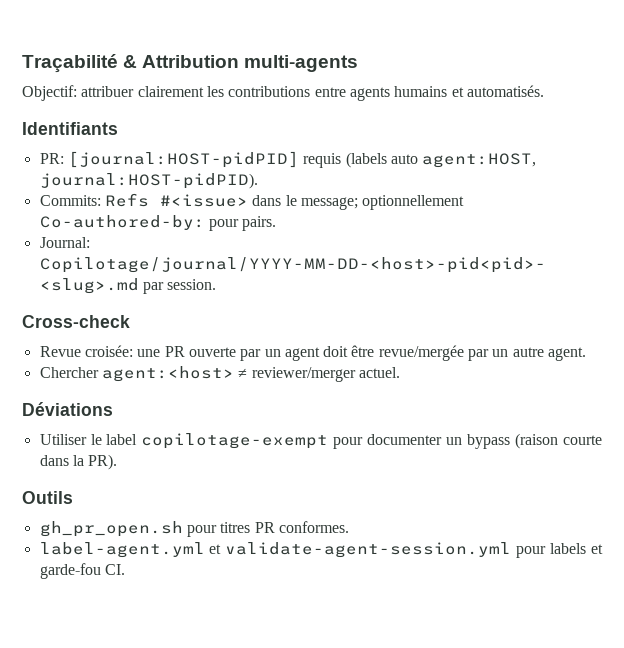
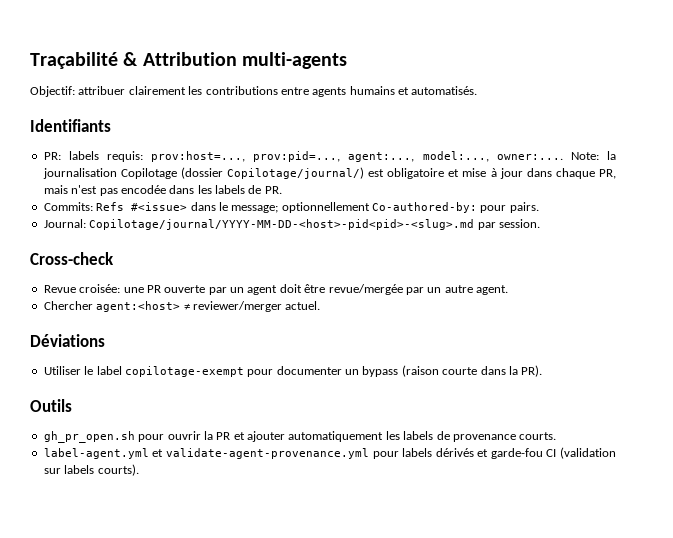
- PR: [journal:HOST-pidPID] requis (labels auto agent:HOST, journal:HOST-pidPID).
+ PR: labels requis: prov:host=..., prov:pid=..., agent:..., model:..., owner:.... Note: la journalisation Copilotage (dossier Copilotage/journal/) est obligatoire et mise à jour dans chaque PR, mais n'est pas encodée dans les labels de PR.
- gh_pr_open.sh pour titres PR conformes.
+ gh_pr_open.sh pour ouvrir la PR et ajouter automatiquement les labels de provenance courts.
- label-agent.yml et validate-agent-session.yml pour labels et garde-fou CI.
+ label-agent.yml et validate-agent-provenance.yml pour labels dérivés et garde-fou CI (validation sur labels courts).

